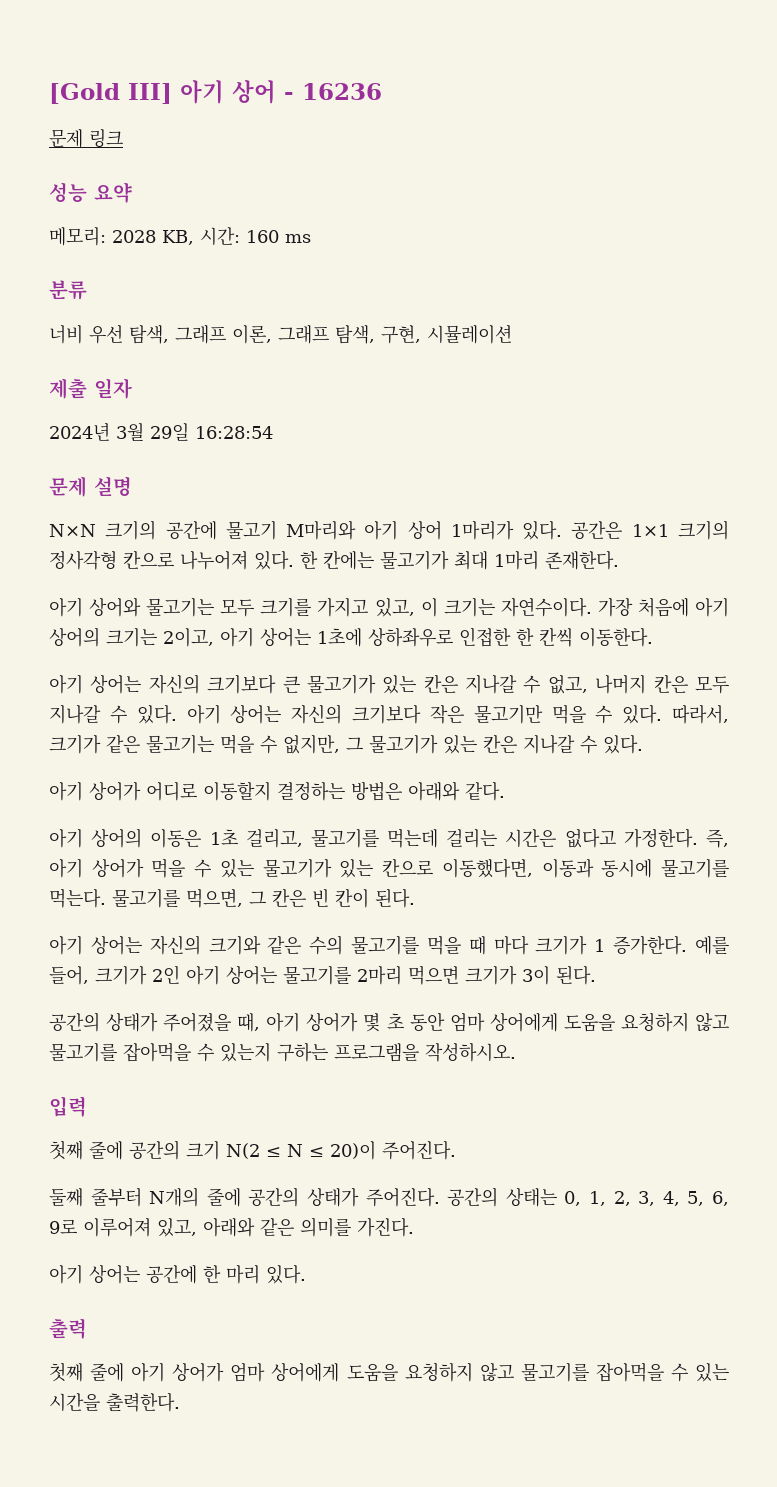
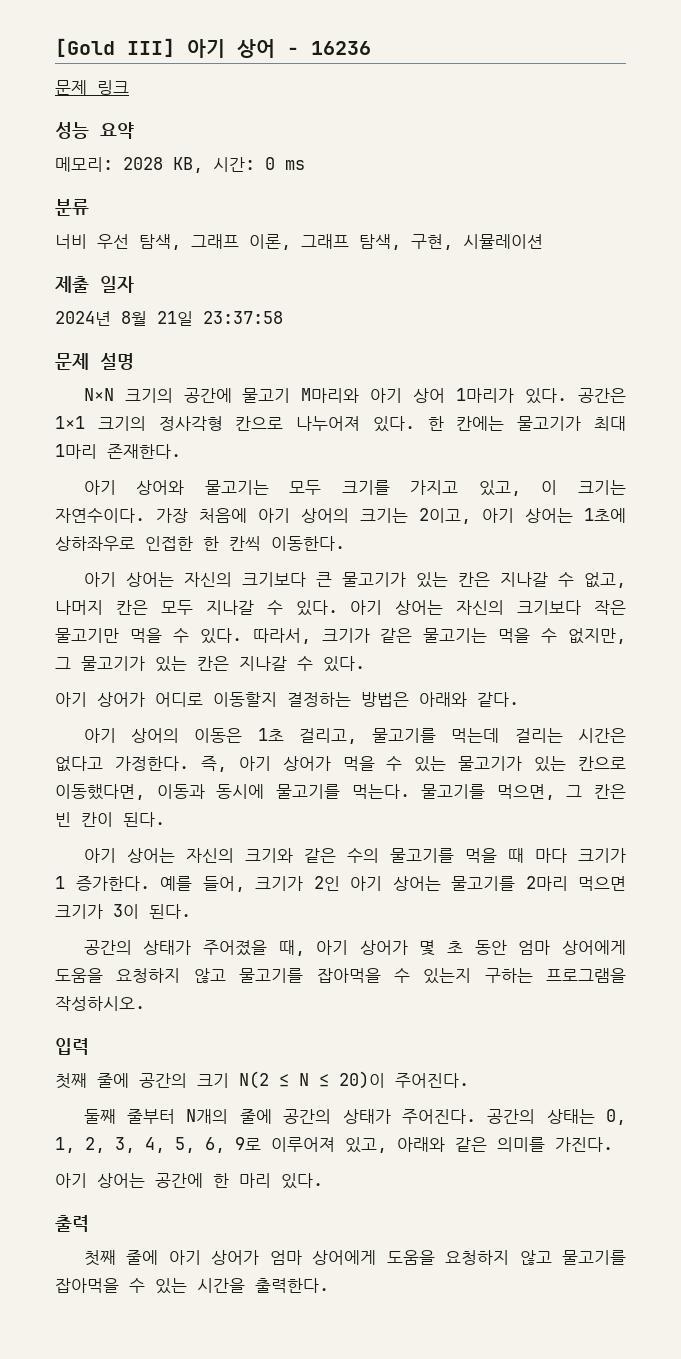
- 메모리: 2028 KB, 시간: 160 ms
+ 메모리: 2028 KB, 시간: 0 ms
- 2024년 3월 29일 16:28:54
+ 2024년 8월 21일 23:37:58

